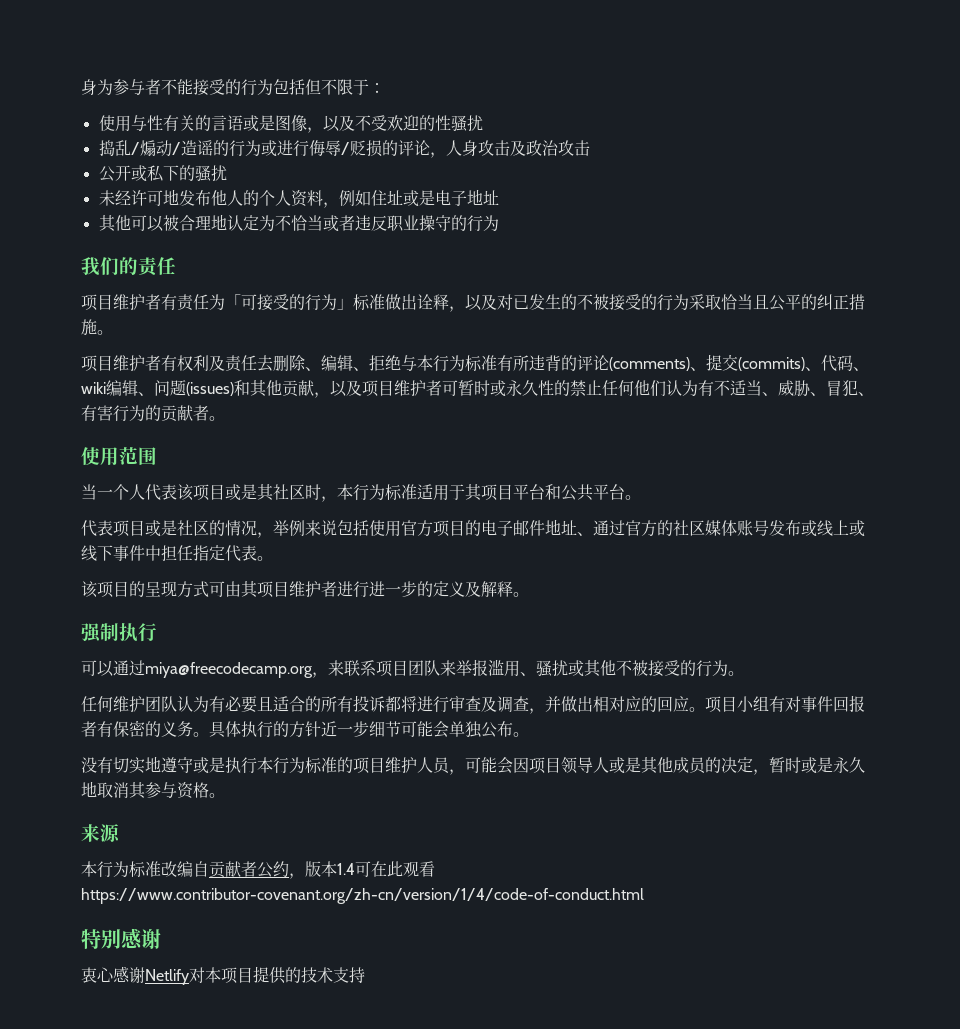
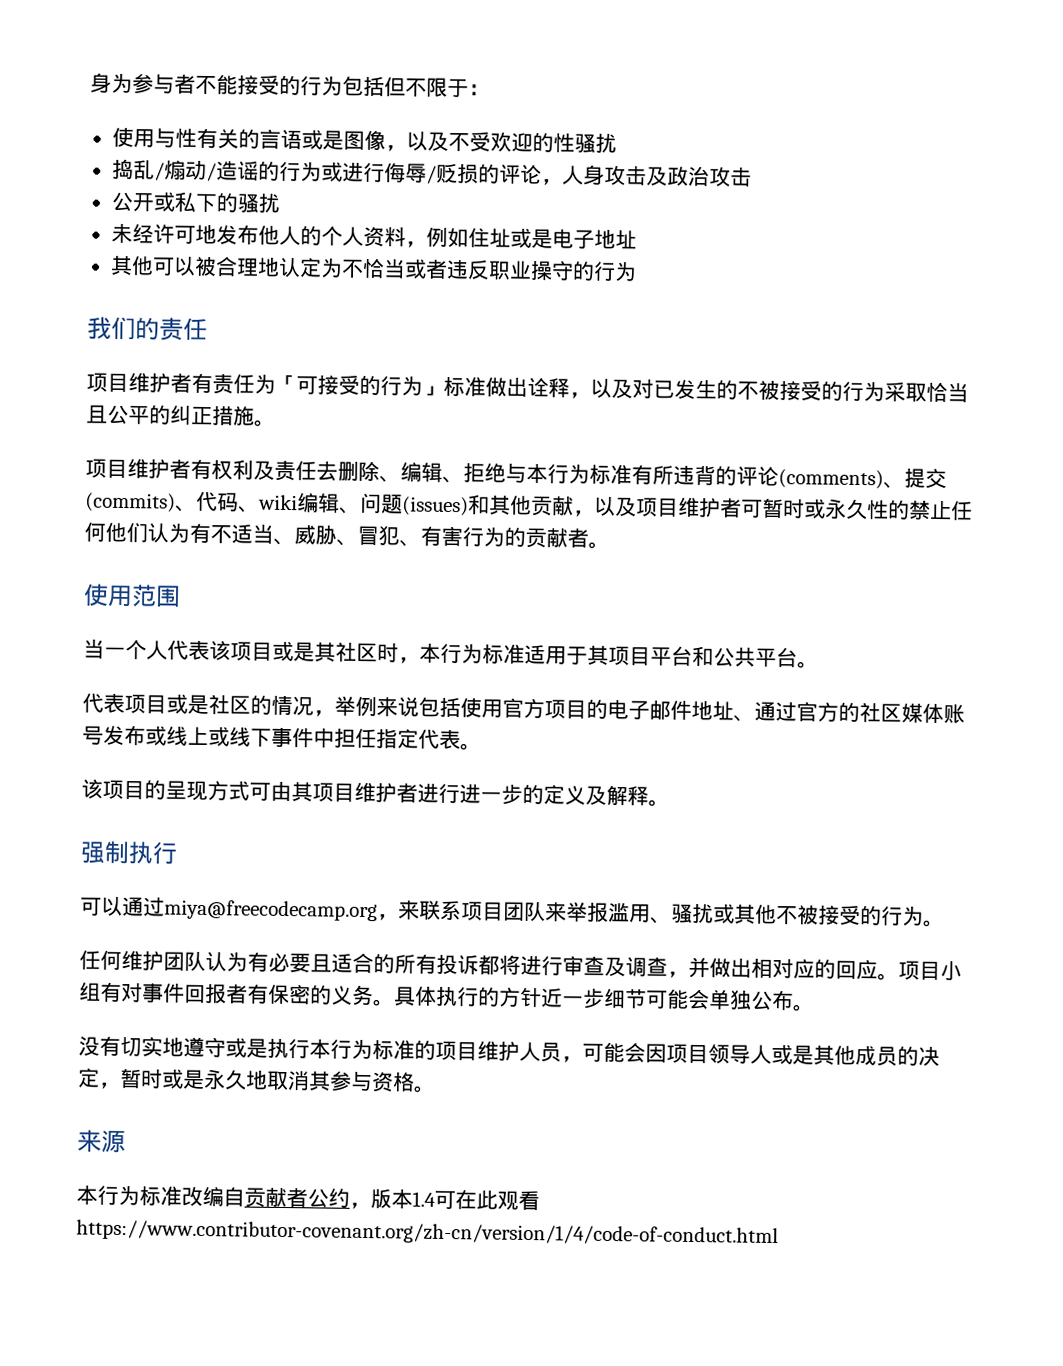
- 特别感谢
- 衷心感谢Netlify对本项目提供的技术支持

